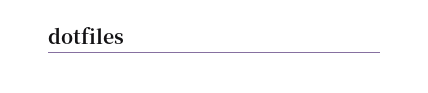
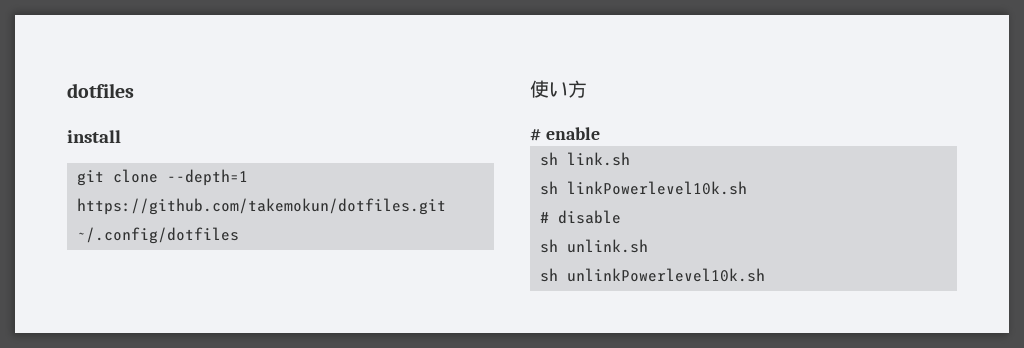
+ install
+ git clone --depth=1 https://github.com/takemokun/dotfiles.git ~/.config/dotfiles
+ 使い方
+ # enable
+ sh link.sh
+ sh linkPowerlevel10k.sh
+ # disable
+ sh unlink.sh
+ sh unlinkPowerlevel10k.sh

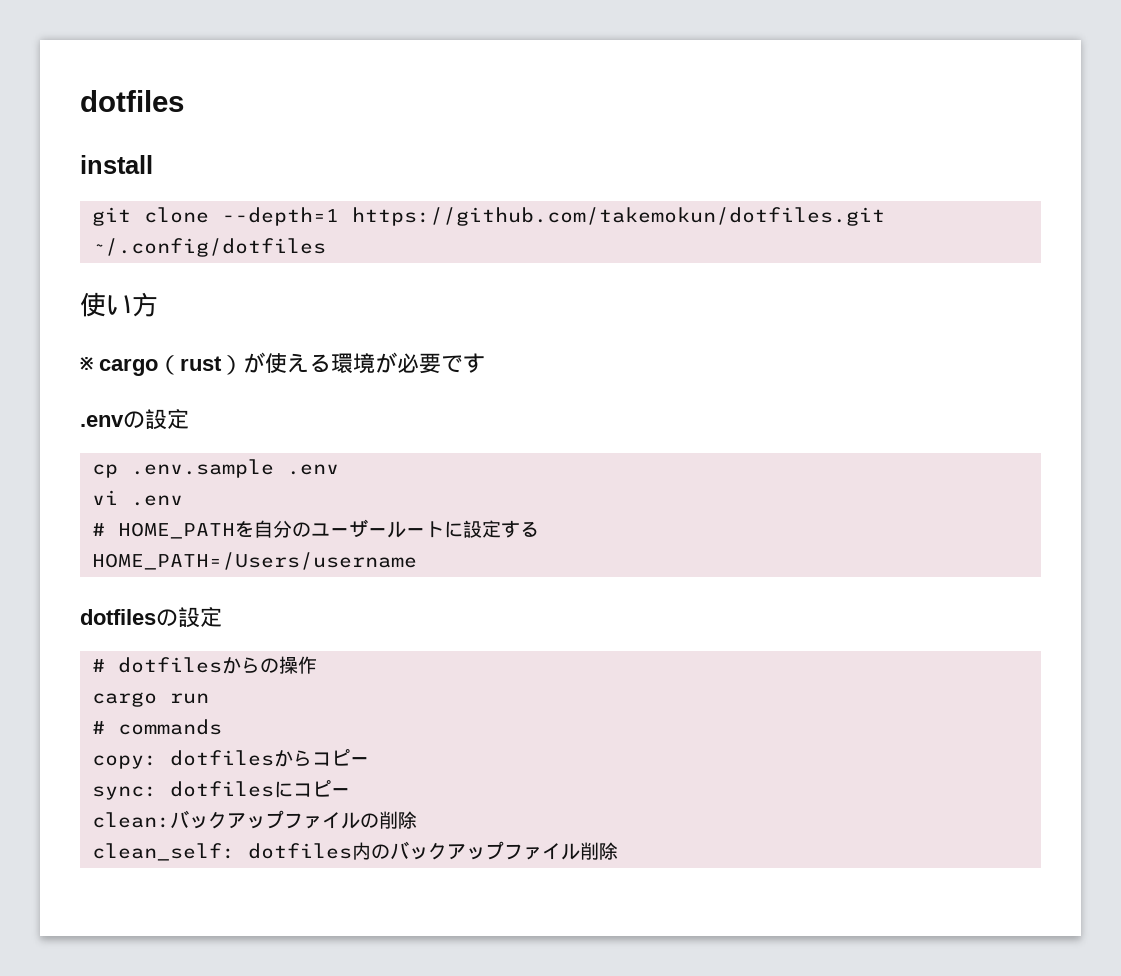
- # enable
- sh link.sh
- sh linkPowerlevel10k.sh
- # disable
- sh unlink.sh
- sh unlinkPowerlevel10k.sh
+ ※ cargo（rust）が使える環境が必要です
+ .envの設定
+ cp .env.sample .env
+ vi .env
+ # HOME_PATHを自分のユーザールートに設定する
+ HOME_PATH=/Users/username
+ dotfilesの設定
+ # dotfilesからの操作
+ cargo run
+ # commands
+ copy: dotfilesからコピー
+ sync: dotfilesにコピー
+ clean:バックアップファイルの削除
+ clean_self: dotfiles内のバックアップファイル削除

